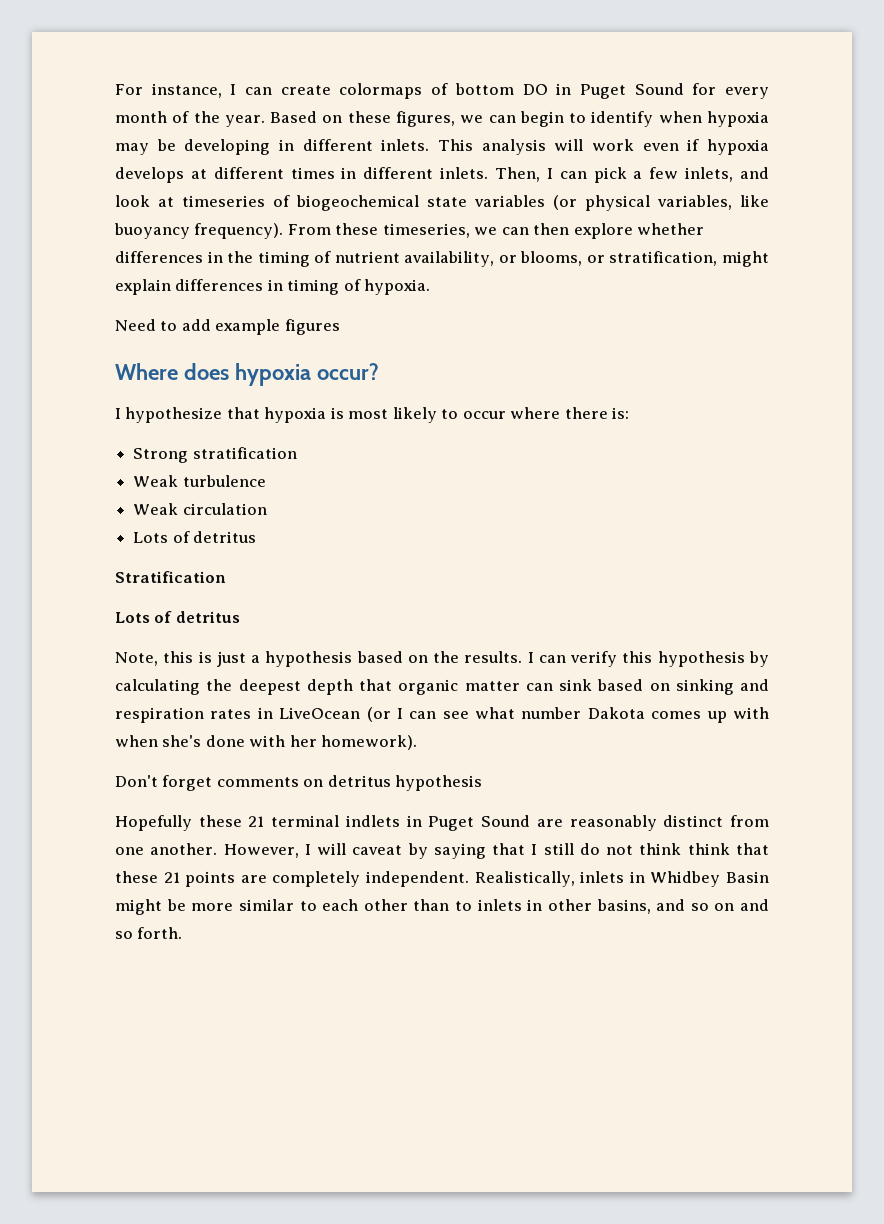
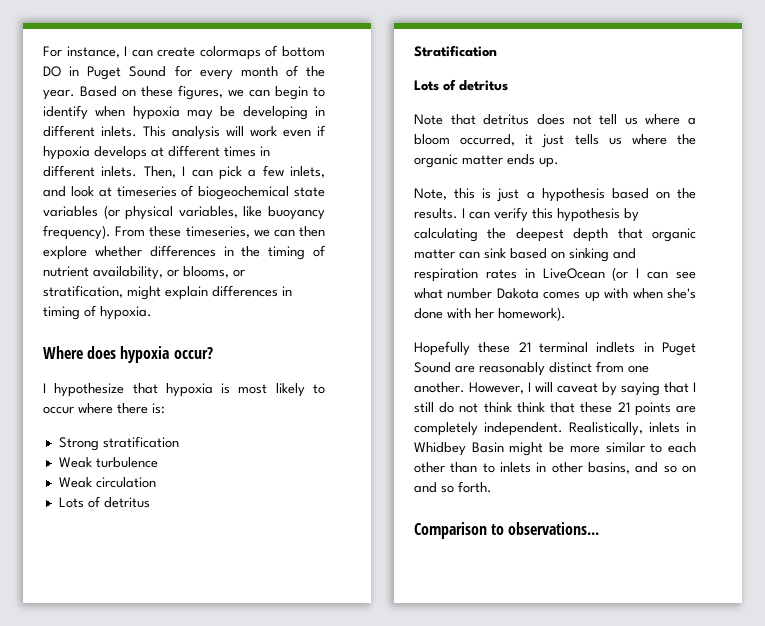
- Need to add example figures
+ Note that detritus does not tell us where a bloom occurred, it just tells us where the organic matter ends up.
- Don't forget comments on detritus hypothesis
+ Comparison to observations...

